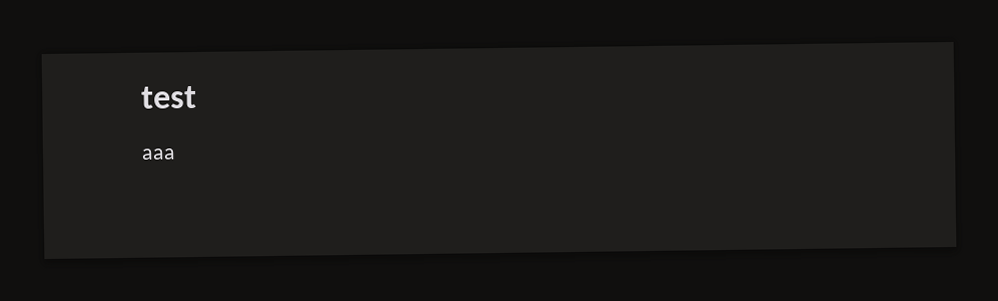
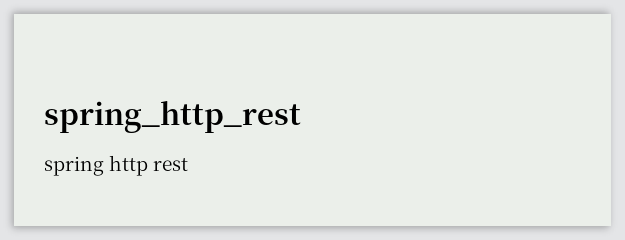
- test
- aaa
+ spring_http_rest
+ spring http rest

